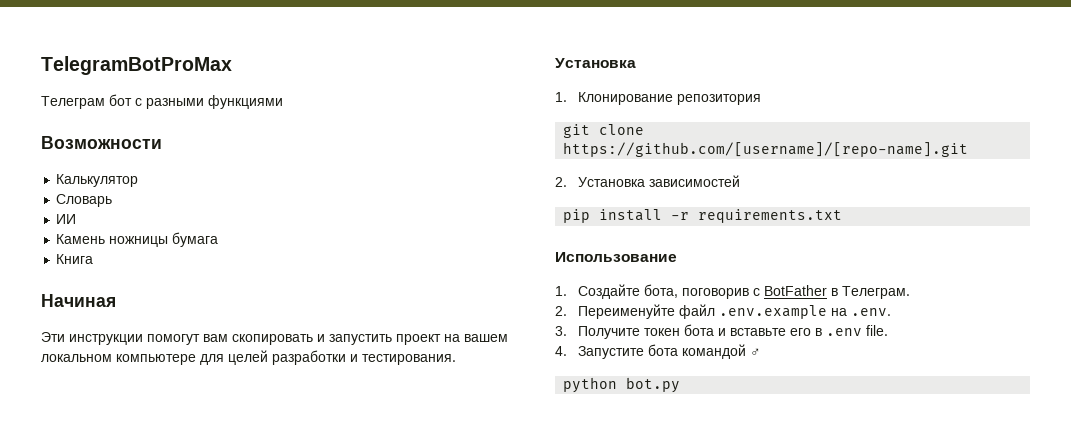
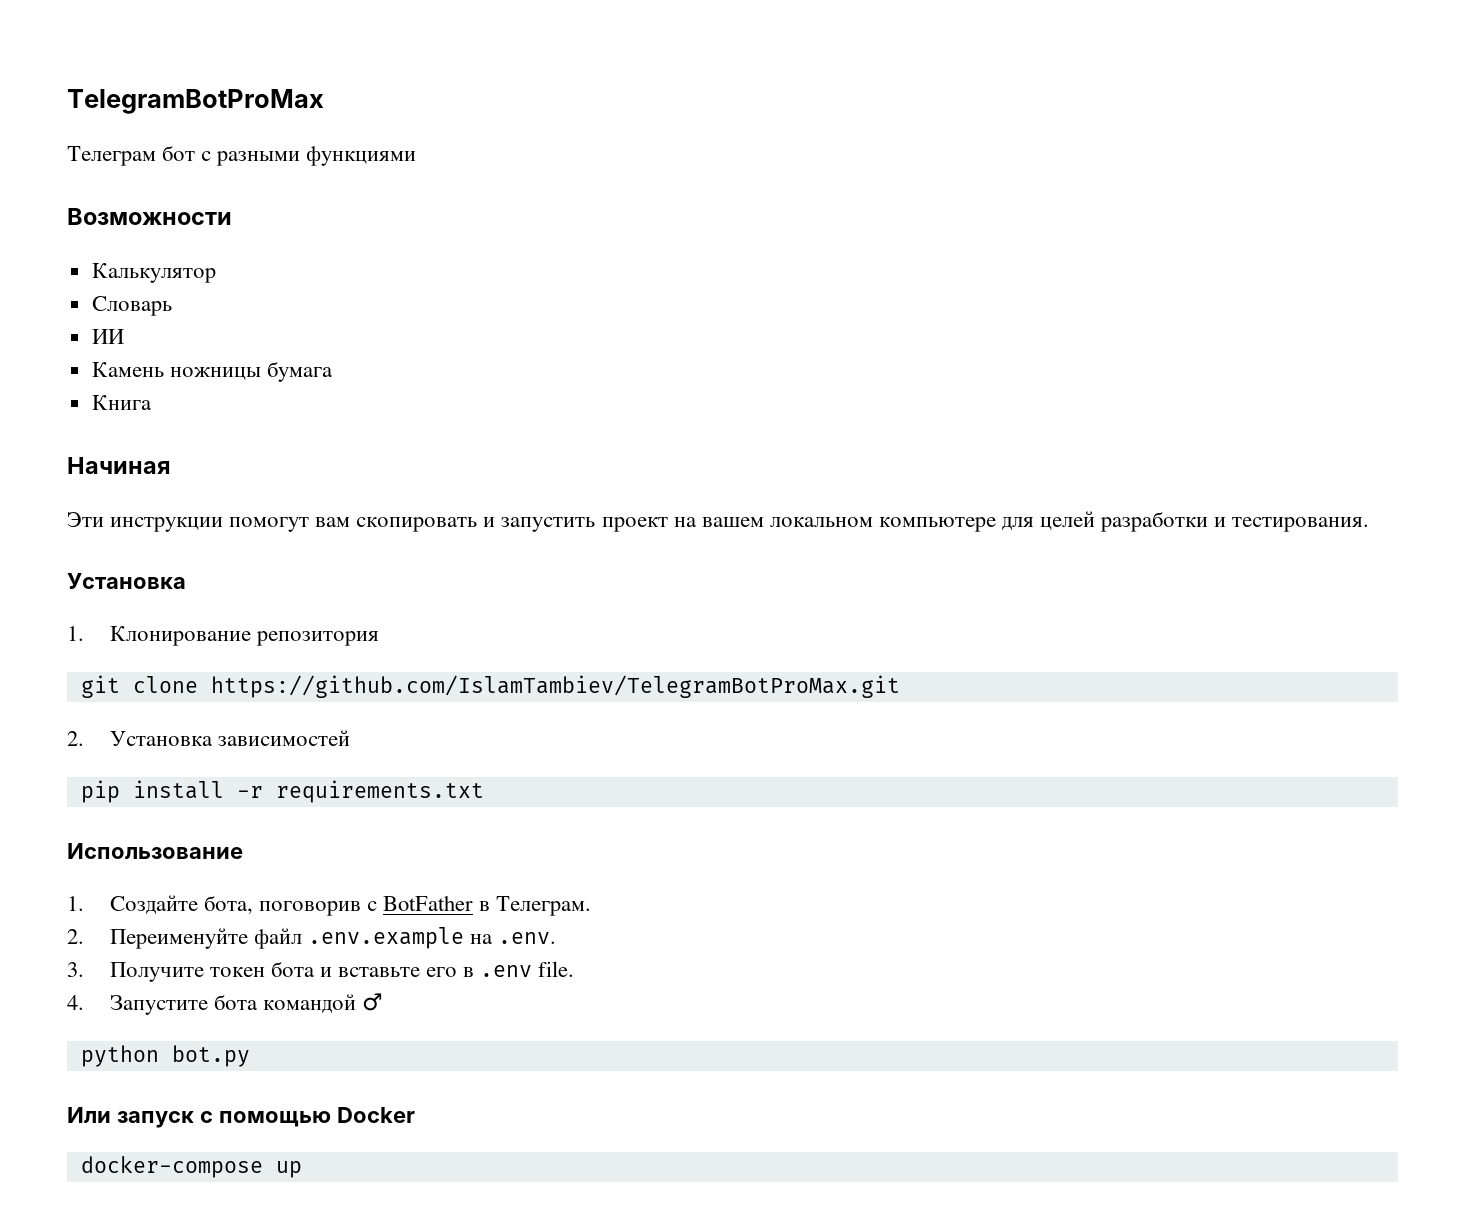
- git clone https://github.com/[username]/[repo-name].git
+ git clone https://github.com/IslamTambiev/TelegramBotProMax.git
+ Или запуск с помощью Docker
+ docker-compose up

